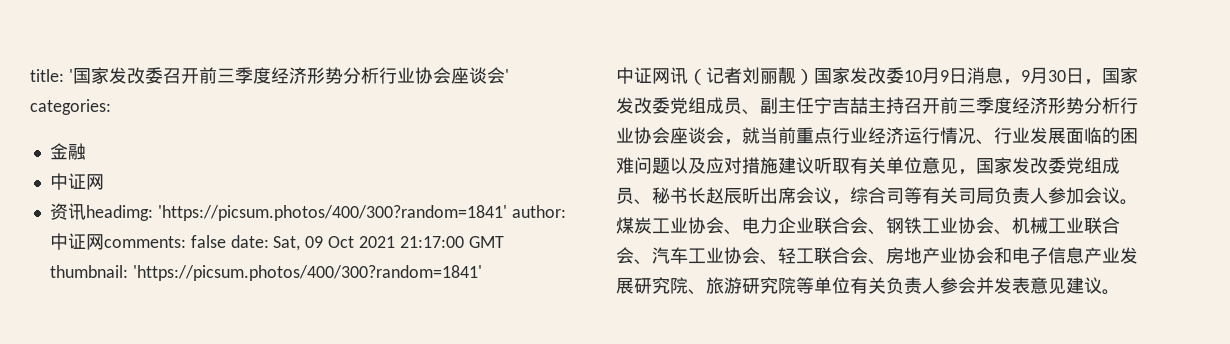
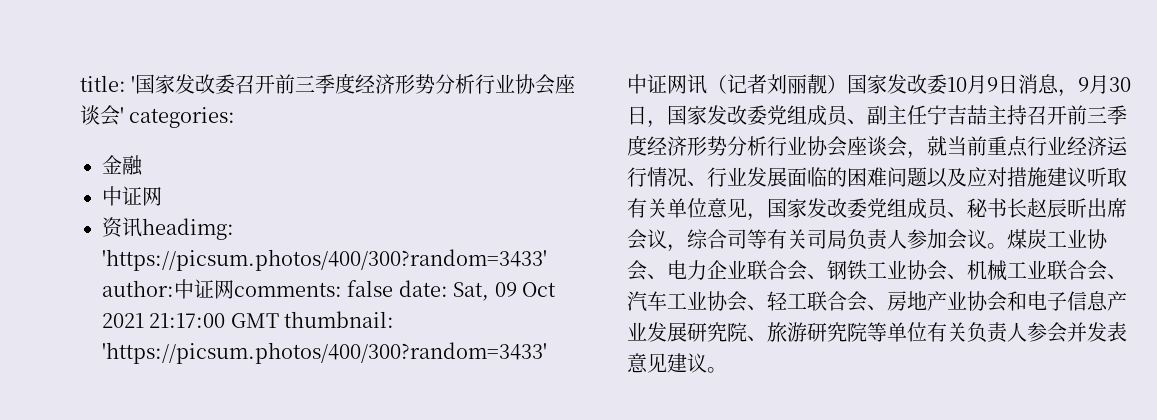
- 资讯headimg: 'https://picsum.photos/400/300?random=1841' author:中证网comments: false date: Sat, 09 Oct 2021 21:17:00 GMT thumbnail: 'https://picsum.photos/400/300?random=1841'
+ 资讯headimg: 'https://picsum.photos/400/300?random=3433' author:中证网comments: false date: Sat, 09 Oct 2021 21:17:00 GMT thumbnail: 'https://picsum.photos/400/300?random=3433'

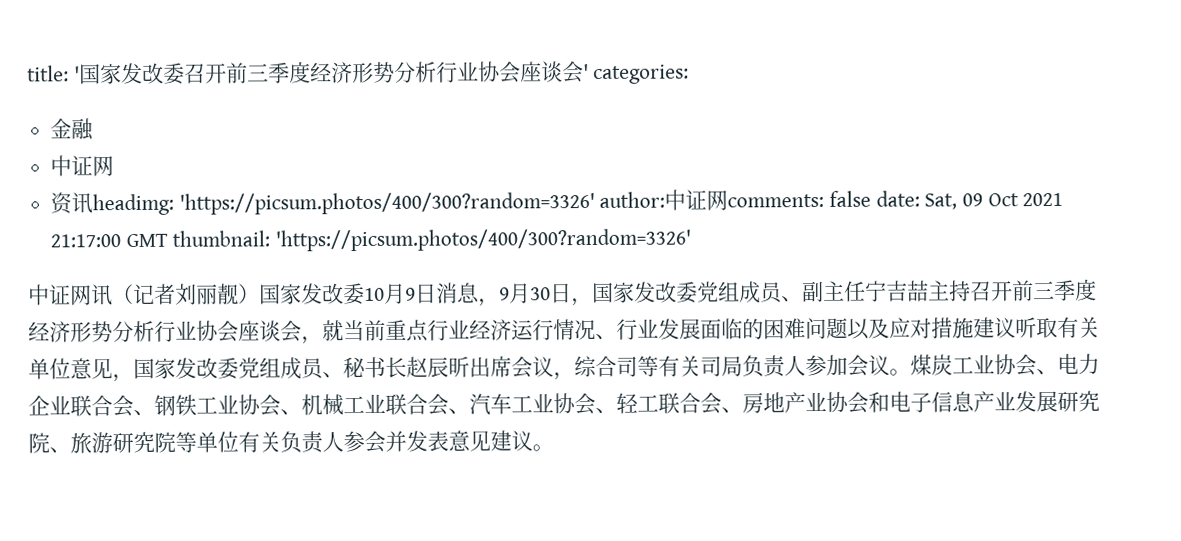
- 资讯headimg: 'https://picsum.photos/400/300?random=3433' author:中证网comments: false date: Sat, 09 Oct 2021 21:17:00 GMT thumbnail: 'https://picsum.photos/400/300?random=3433'
+ 资讯headimg: 'https://picsum.photos/400/300?random=3326' author:中证网comments: false date: Sat, 09 Oct 2021 21:17:00 GMT thumbnail: 'https://picsum.photos/400/300?random=3326'

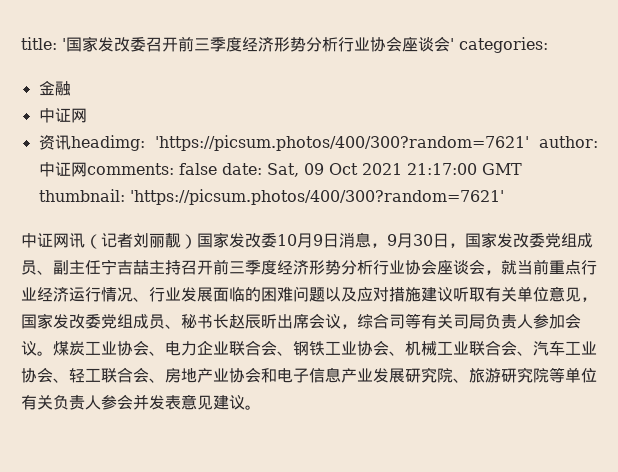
- 资讯headimg: 'https://picsum.photos/400/300?random=3326' author:中证网comments: false date: Sat, 09 Oct 2021 21:17:00 GMT thumbnail: 'https://picsum.photos/400/300?random=3326'
+ 资讯headimg: 'https://picsum.photos/400/300?random=7621' author:中证网comments: false date: Sat, 09 Oct 2021 21:17:00 GMT thumbnail: 'https://picsum.photos/400/300?random=7621'

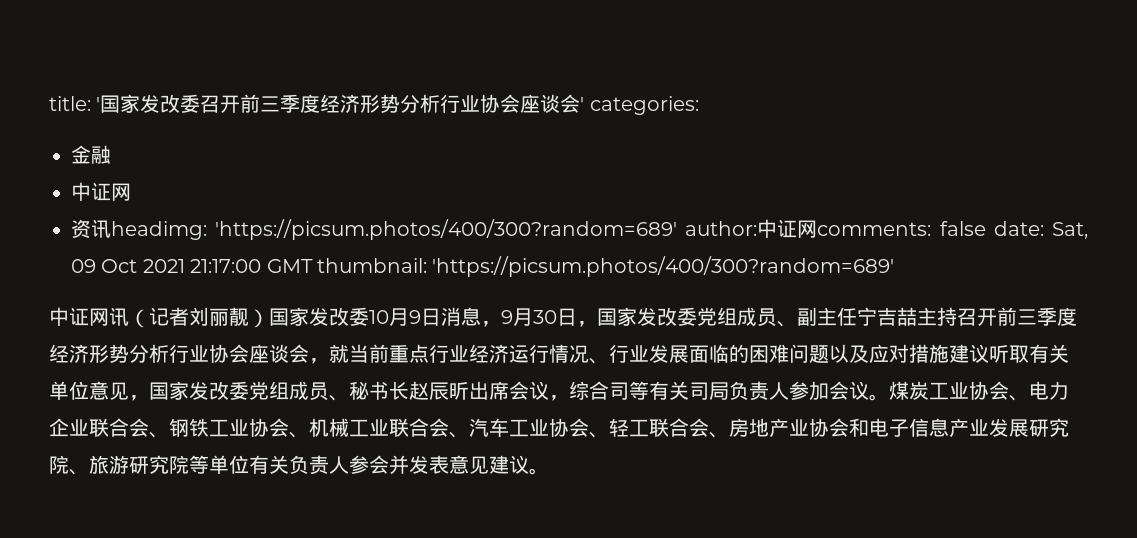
- 资讯headimg: 'https://picsum.photos/400/300?random=7621' author:中证网comments: false date: Sat, 09 Oct 2021 21:17:00 GMT thumbnail: 'https://picsum.photos/400/300?random=7621'
+ 资讯headimg: 'https://picsum.photos/400/300?random=689' author:中证网comments: false date: Sat, 09 Oct 2021 21:17:00 GMT thumbnail: 'https://picsum.photos/400/300?random=689'

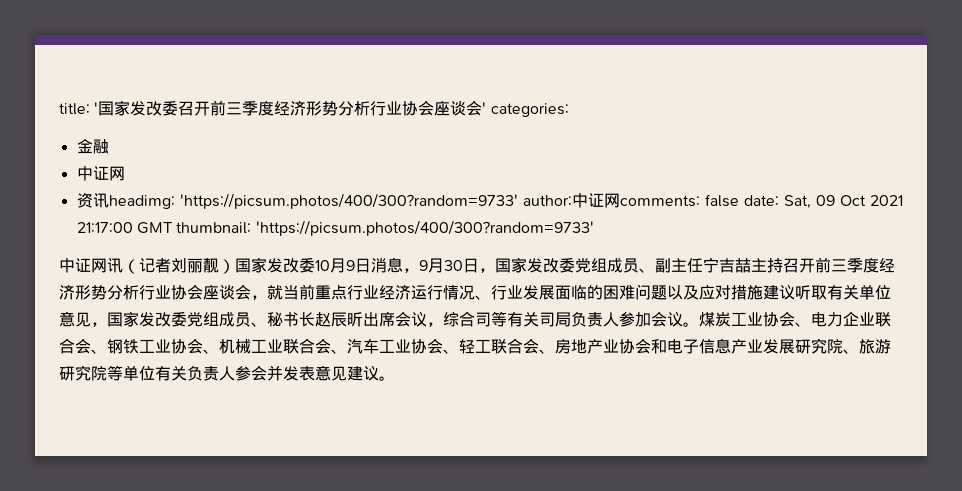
- 资讯headimg: 'https://picsum.photos/400/300?random=689' author:中证网comments: false date: Sat, 09 Oct 2021 21:17:00 GMT thumbnail: 'https://picsum.photos/400/300?random=689'
+ 资讯headimg: 'https://picsum.photos/400/300?random=9733' author:中证网comments: false date: Sat, 09 Oct 2021 21:17:00 GMT thumbnail: 'https://picsum.photos/400/300?random=9733'

